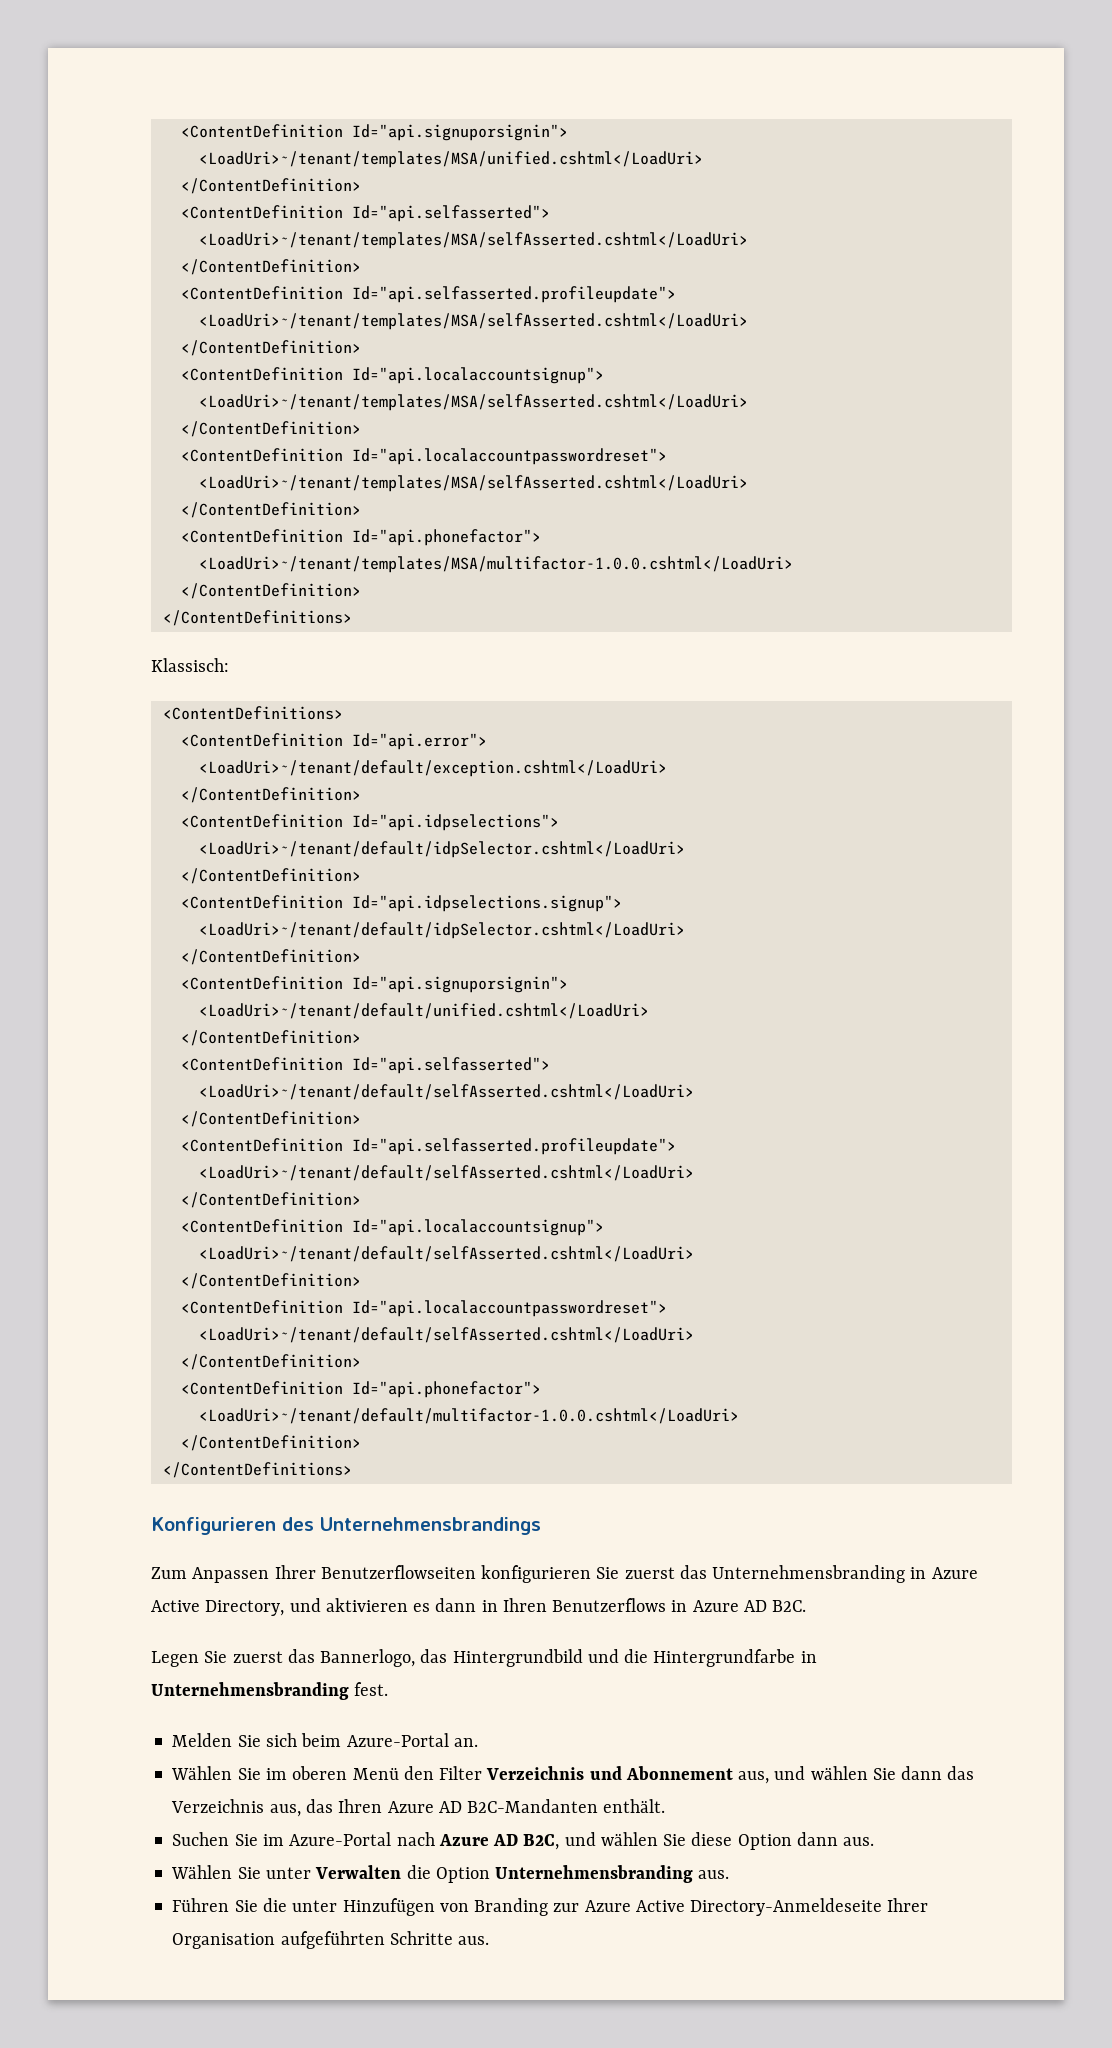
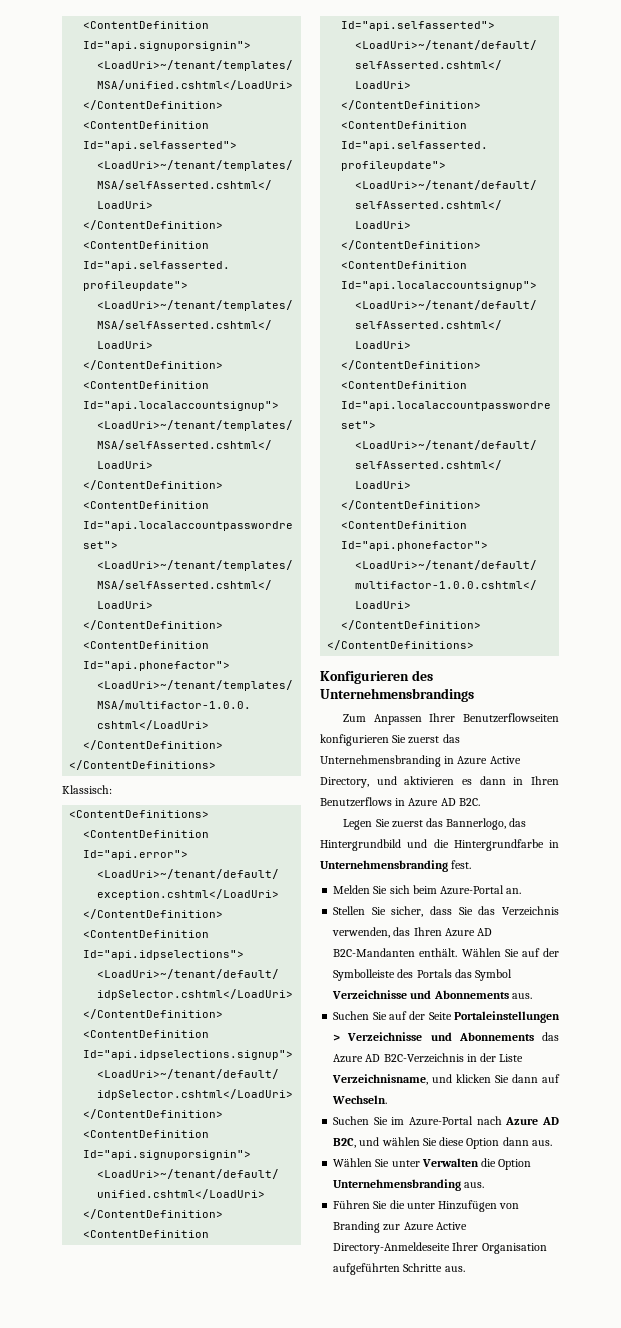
- Wählen Sie im oberen Menü den Filter Verzeichnis und Abonnement aus, und wählen Sie dann das Verzeichnis aus, das Ihren Azure AD B2C-Mandanten enthält.
+ Stellen Sie sicher, dass Sie das Verzeichnis verwenden, das Ihren Azure AD B2C-Mandanten enthält. Wählen Sie auf der Symbolleiste des Portals das Symbol Verzeichnisse und Abonnements aus.
+ Suchen Sie auf der Seite Portaleinstellungen > Verzeichnisse und Abonnements das Azure AD B2C-Verzeichnis in der Liste Verzeichnisname, und klicken Sie dann auf Wechseln.

